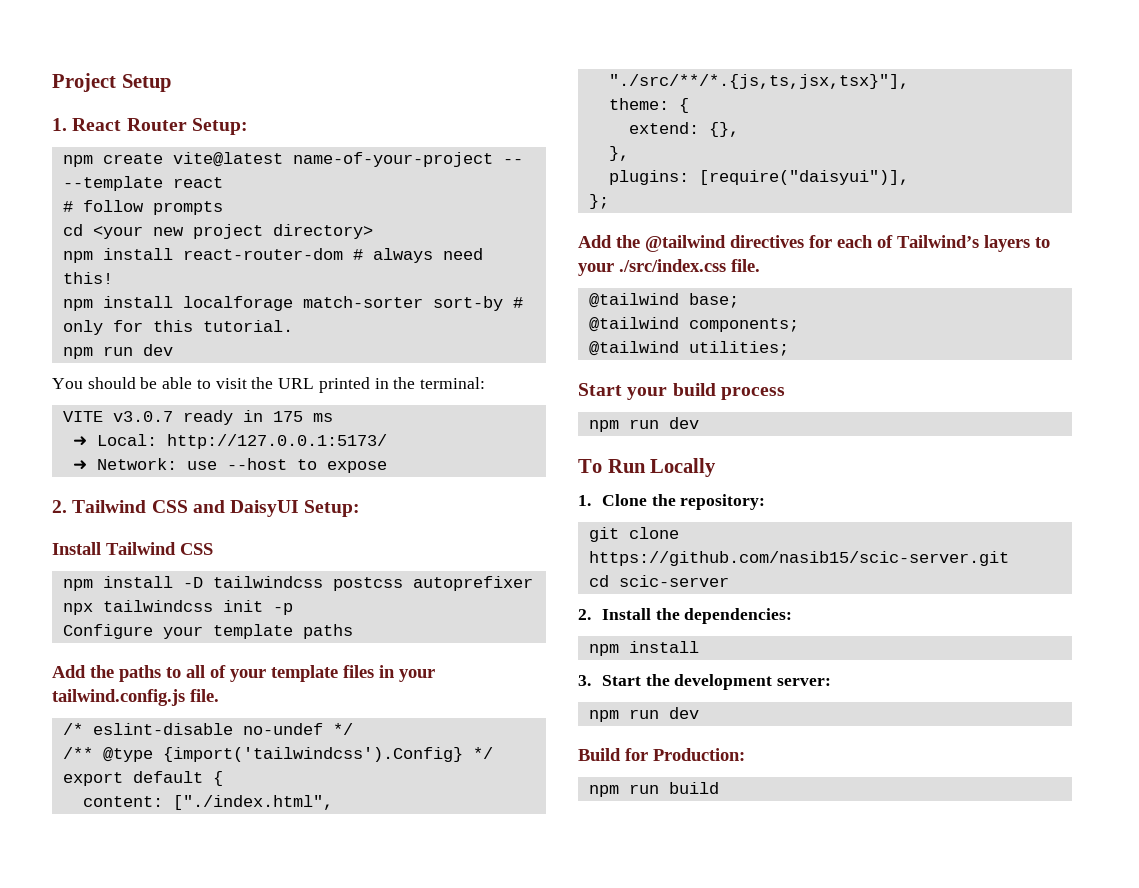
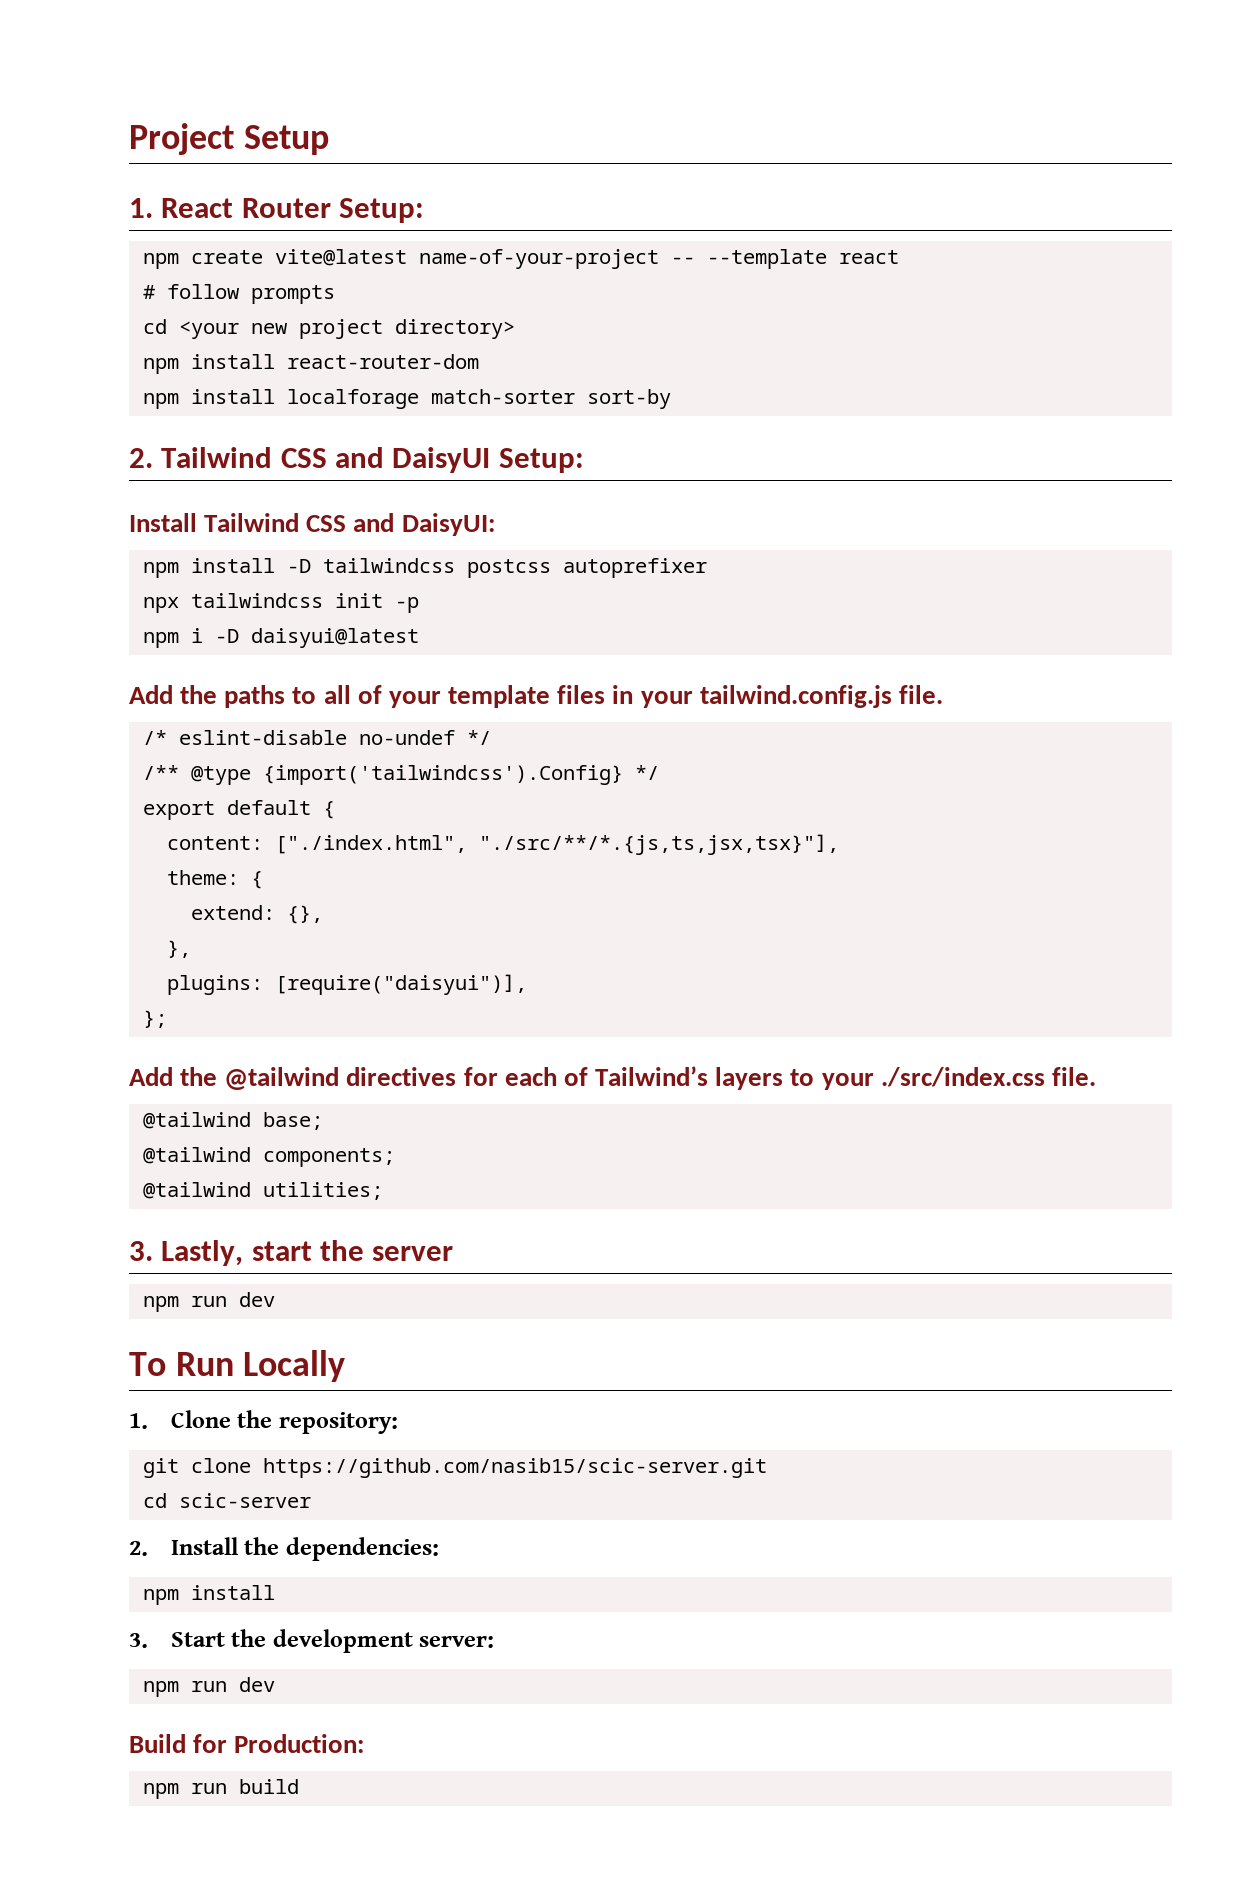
- npm install react-router-dom # always need this!
+ npm install react-router-dom
- npm install localforage match-sorter sort-by # only for this tutorial.
- npm run dev
- You should be able to visit the URL printed in the terminal:
- VITE v3.0.7 ready in 175 ms
- ➜ Local: http://127.0.0.1:5173/
- ➜ Network: use --host to expose
+ npm install localforage match-sorter sort-by
- Install Tailwind CSS
+ Install Tailwind CSS and DaisyUI:
- Configure your template paths
+ npm i -D daisyui@latest
- Start your build process
+ 3. Lastly, start the server

